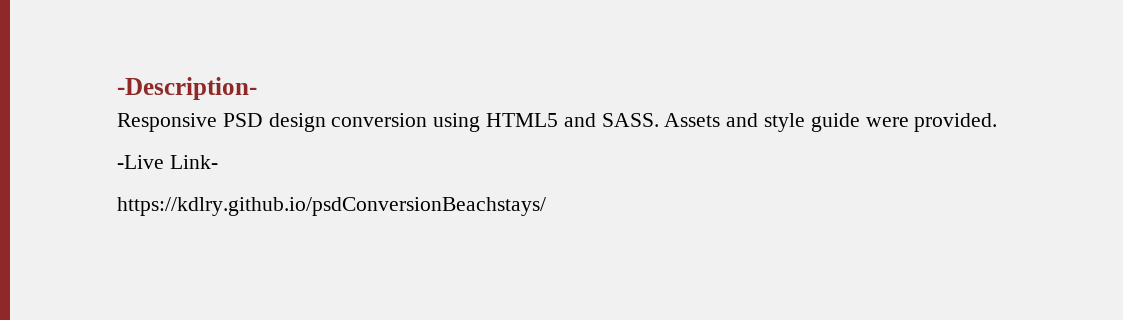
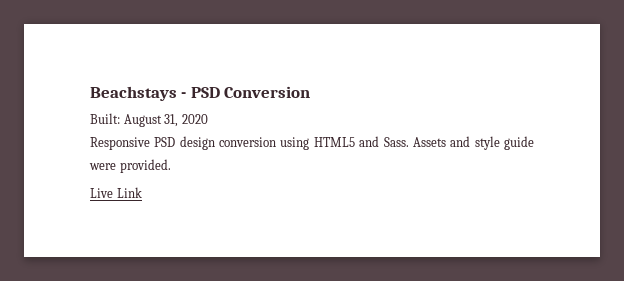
- -Description-
+ Beachstays - PSD Conversion
+ Built: August 31, 2020
- Responsive PSD design conversion using HTML5 and SASS.
+ Responsive PSD design conversion using HTML5 and Sass.
- -Live Link-
- https://kdlry.github.io/psdConversionBeachstays/
+ Live Link

